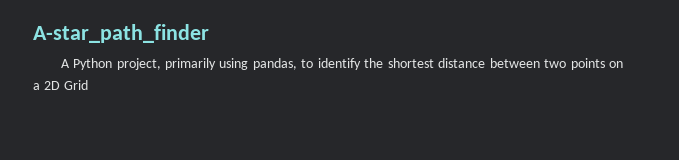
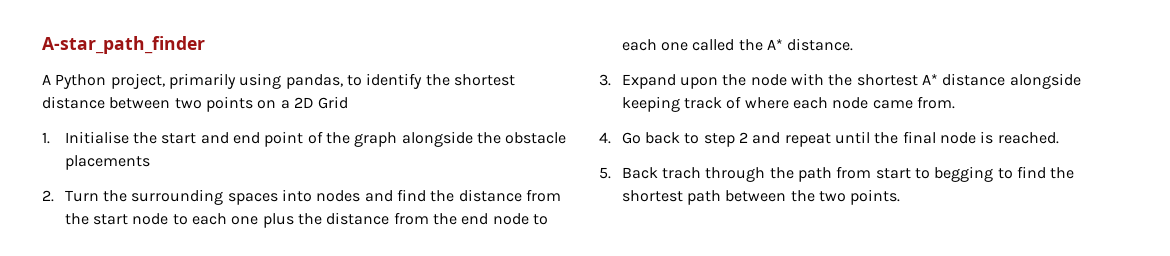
+ 1. Initialise the start and end point of the graph alongside the obstacle placements
+ 2. Turn the surrounding spaces into nodes and find the distance from the start node to each one plus the distance from the end node to each one called the A* distance.
+ 3. Expand upon the node with the shortest A* distance alongside keeping track of where each node came from.
+ 4. Go back to step 2 and repeat until the final node is reached.
+ 5. Back trach through the path from start to begging to find the shortest path between the two points.

